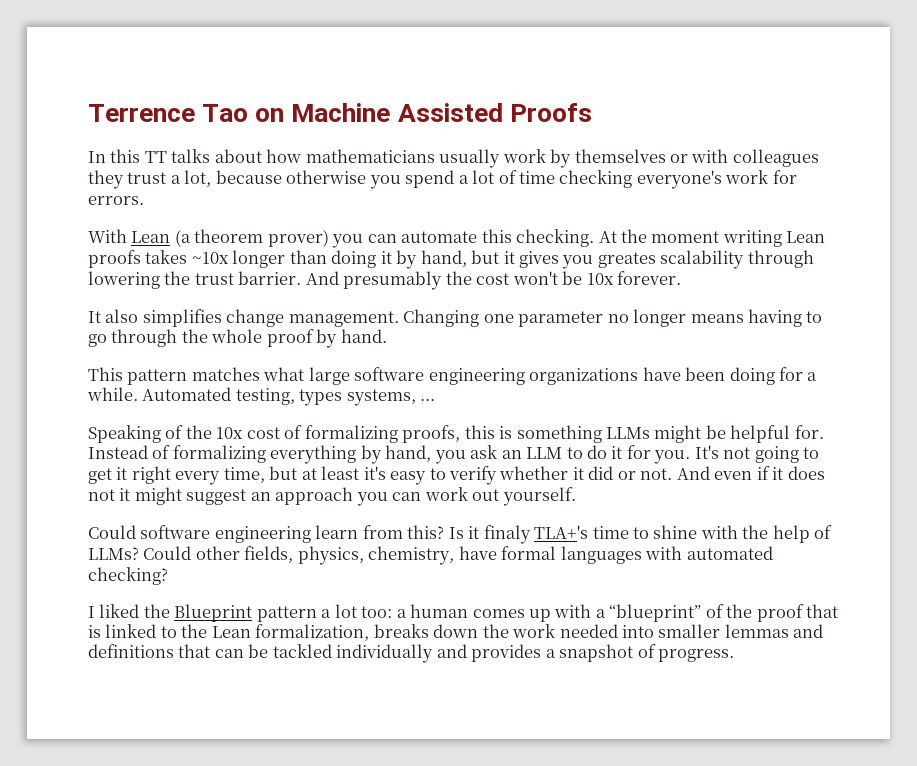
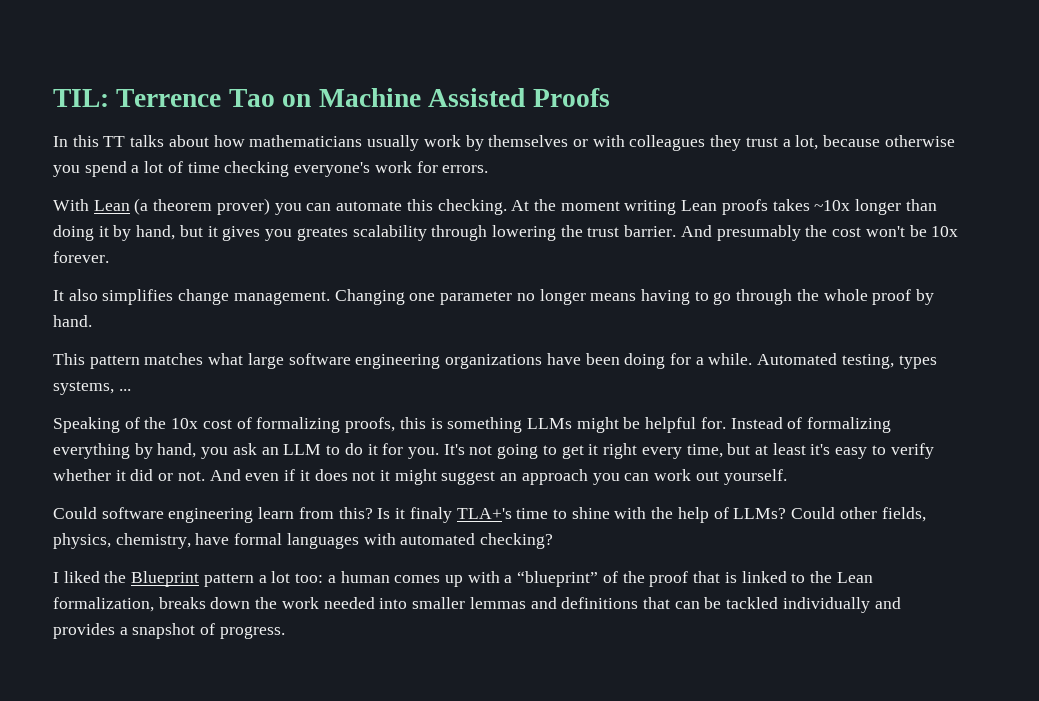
- Terrence Tao on Machine Assisted Proofs
+ TIL: Terrence Tao on Machine Assisted Proofs

